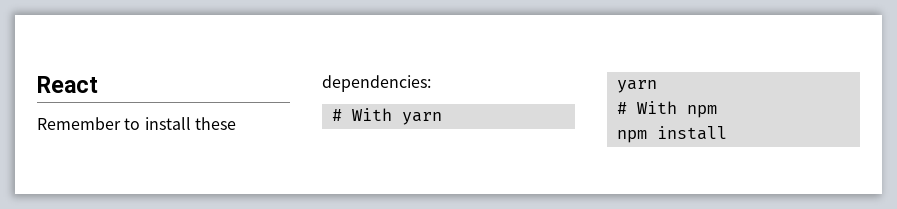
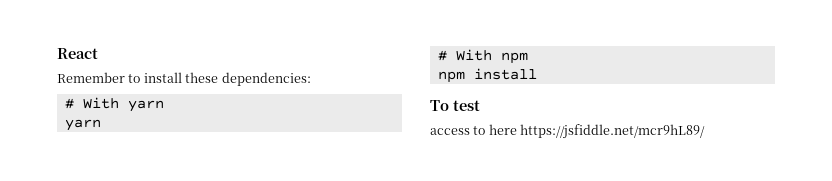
+ To test
+ access to here https://jsfiddle.net/mcr9hL89/

